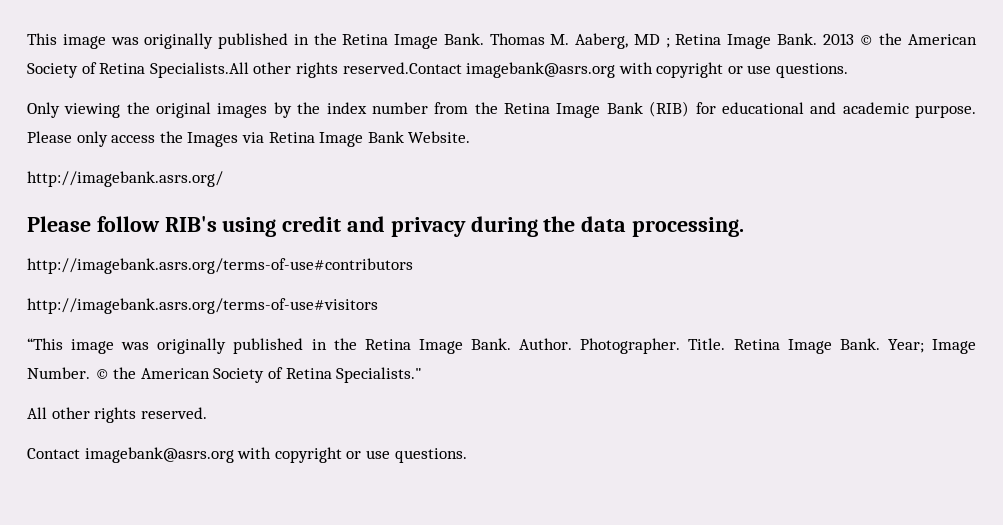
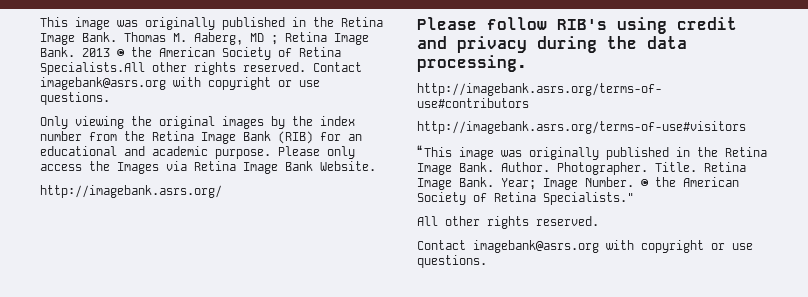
- 2013 © the American Society of Retina Specialists.All other rights reserved.Contact imagebank@asrs.org with copyright or use questions.
+ 2013 © the American Society of Retina Specialists.All other rights reserved. Contact imagebank@asrs.org with copyright or use questions.
- Only viewing the original images by the index number from the Retina Image Bank (RIB) for educational and academic purpose.
+ Only viewing the original images by the index number from the Retina Image Bank (RIB) for an educational and academic purpose.

